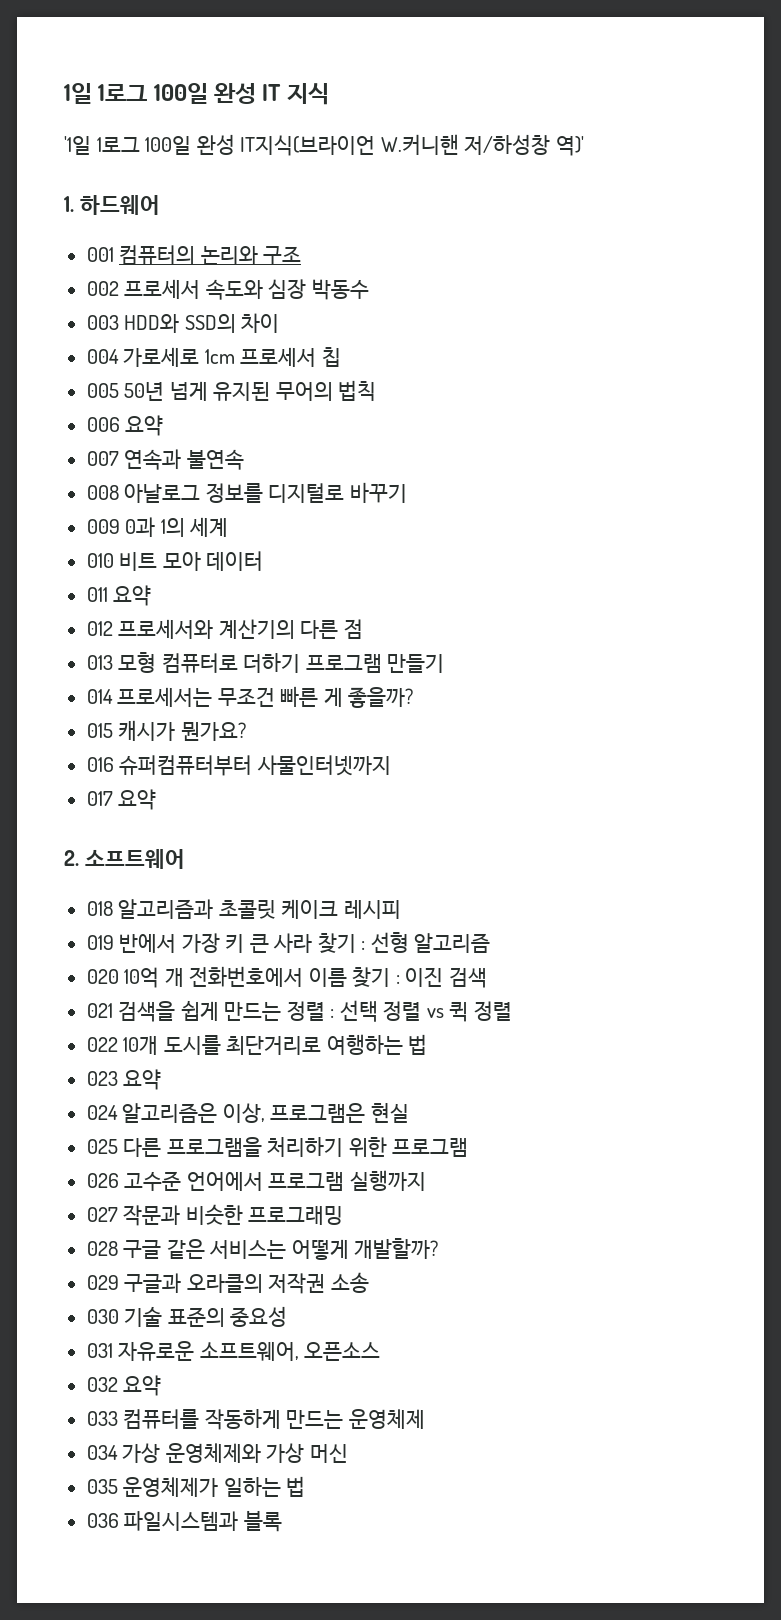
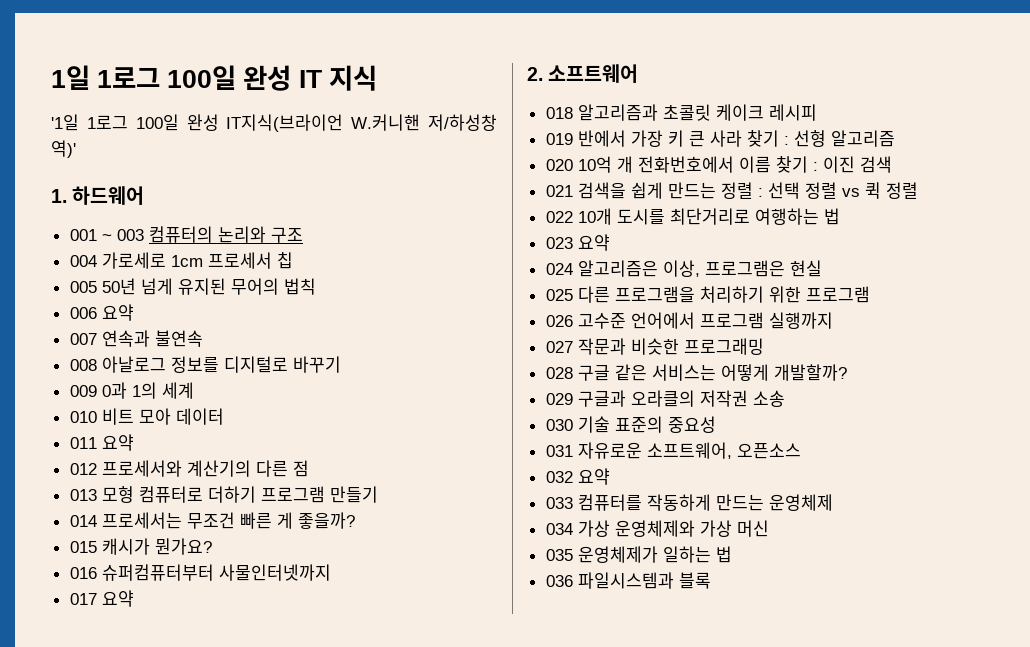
- 001 컴퓨터의 논리와 구조
+ 001 ~ 003 컴퓨터의 논리와 구조
- 002 프로세서 속도와 심장 박동수
- 003 HDD와 SSD의 차이

